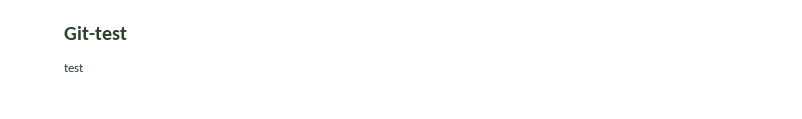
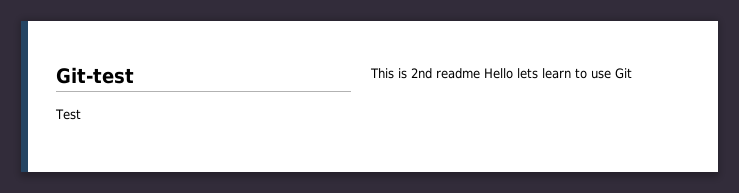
- test
+ Test
+ This is 2nd readme Hello lets learn to use Git

